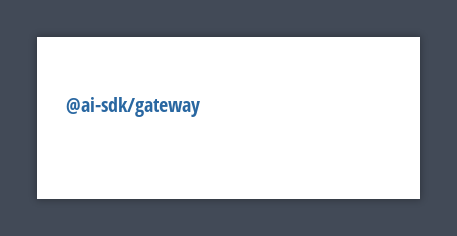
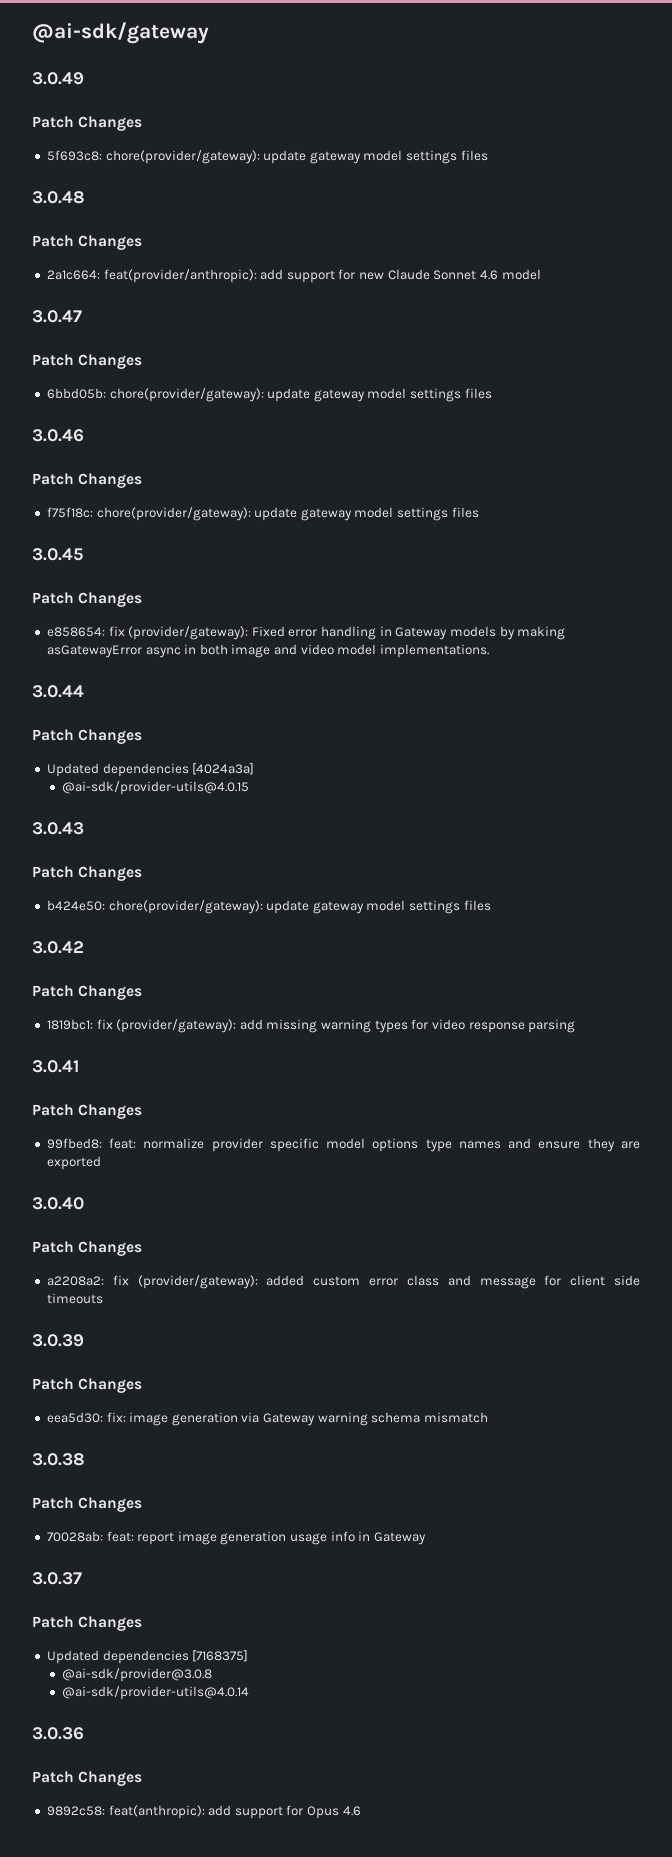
+ 3.0.49
+ Patch Changes
+ 5f693c8: chore(provider/gateway): update gateway model settings files
+ 3.0.48
+ Patch Changes
+ 2a1c664: feat(provider/anthropic): add support for new Claude Sonnet 4.6 model
+ 3.0.47
+ Patch Changes
+ 6bbd05b: chore(provider/gateway): update gateway model settings files
+ 3.0.46
+ Patch Changes
+ f75f18c: chore(provider/gateway): update gateway model settings files
+ 3.0.45
+ Patch Changes
+ e858654: fix (provider/gateway): Fixed error handling in Gateway models by making asGatewayError async in both image and video model implementations.
+ 3.0.44
+ Patch Changes
+ Updated dependencies [4024a3a]
+ @ai-sdk/provider-utils@4.0.15
+ 3.0.43
+ Patch Changes
+ b424e50: chore(provider/gateway): update gateway model settings files
+ 3.0.42
+ Patch Changes
+ 1819bc1: fix (provider/gateway): add missing warning types for video response parsing
+ 3.0.41
+ Patch Changes
+ 99fbed8: feat: normalize provider specific model options type names and ensure they are exported
+ 3.0.40
+ Patch Changes
+ a2208a2: fix (provider/gateway): added custom error class and message for client side timeouts
+ 3.0.39
+ Patch Changes
+ eea5d30: fix: image generation via Gateway warning schema mismatch
+ 3.0.38
+ Patch Changes
+ 70028ab: feat: report image generation usage info in Gateway
+ 3.0.37
+ Patch Changes
+ Updated dependencies [7168375]
+ @ai-sdk/provider@3.0.8
+ @ai-sdk/provider-utils@4.0.14
+ 3.0.36
+ Patch Changes
+ 9892c58: feat(anthropic): add support for Opus 4.6

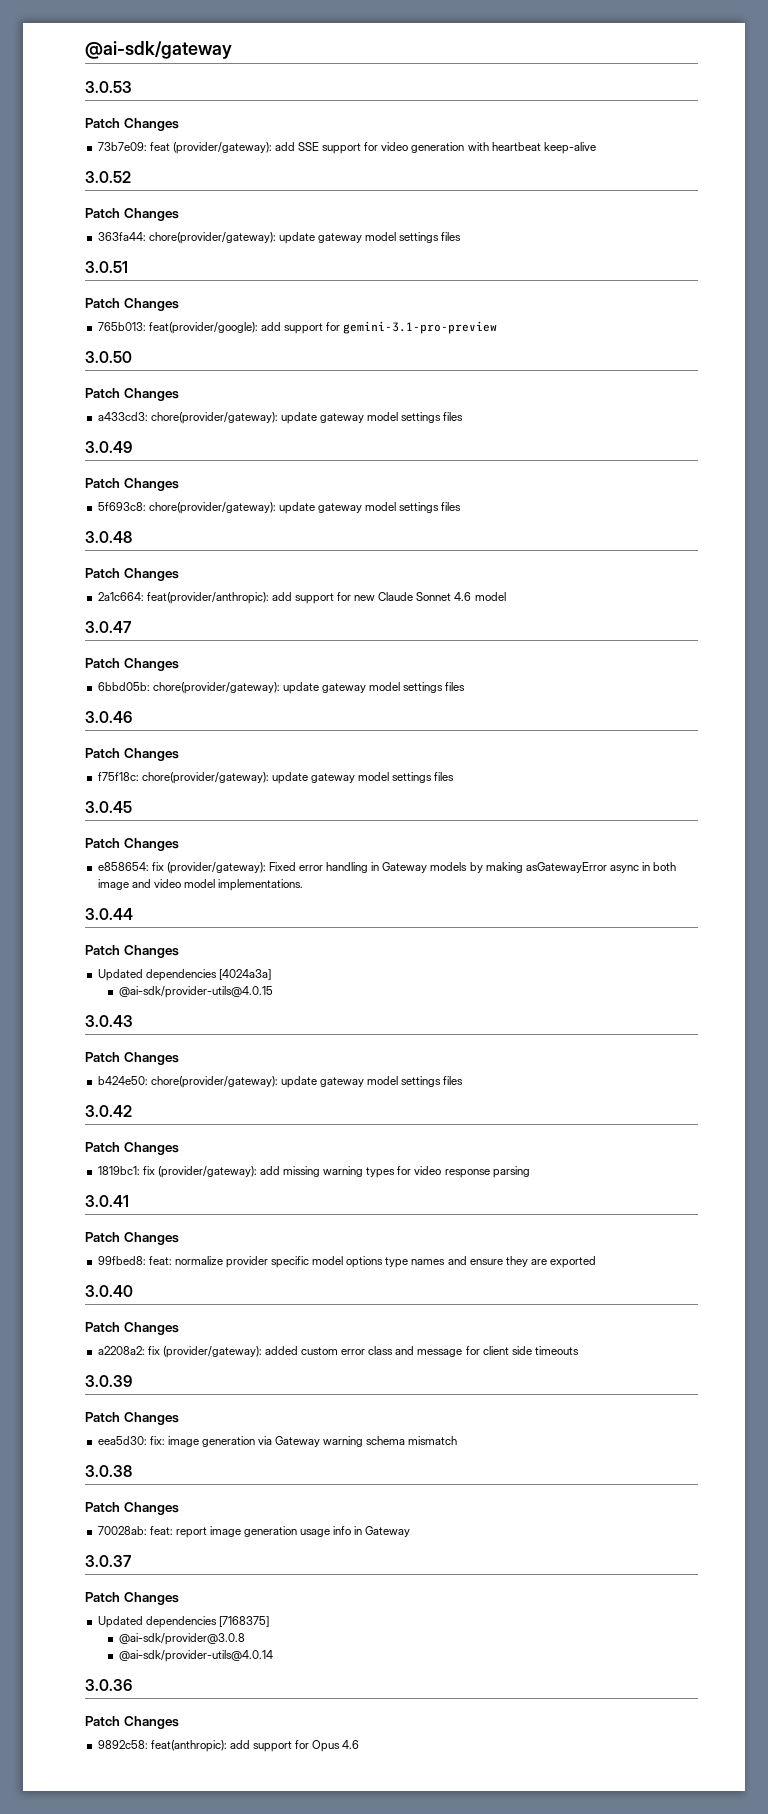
+ 3.0.53
+ Patch Changes
+ 73b7e09: feat (provider/gateway): add SSE support for video generation with heartbeat keep-alive
+ 3.0.52
+ Patch Changes
+ 363fa44: chore(provider/gateway): update gateway model settings files
+ 3.0.51
+ Patch Changes
+ 765b013: feat(provider/google): add support for gemini-3.1-pro-preview
+ 3.0.50
+ Patch Changes
+ a433cd3: chore(provider/gateway): update gateway model settings files

